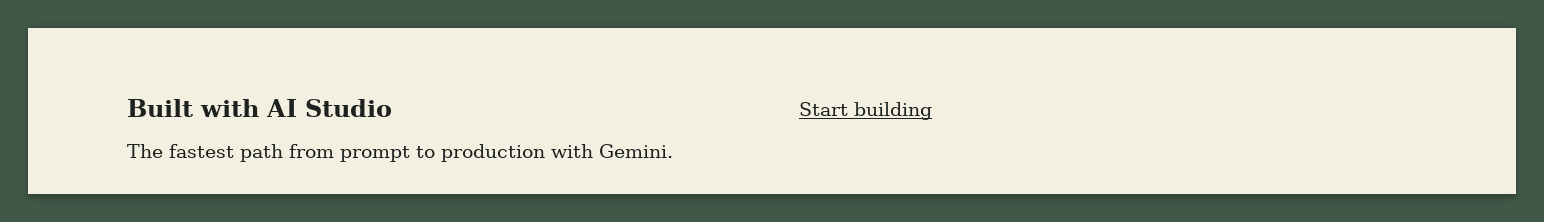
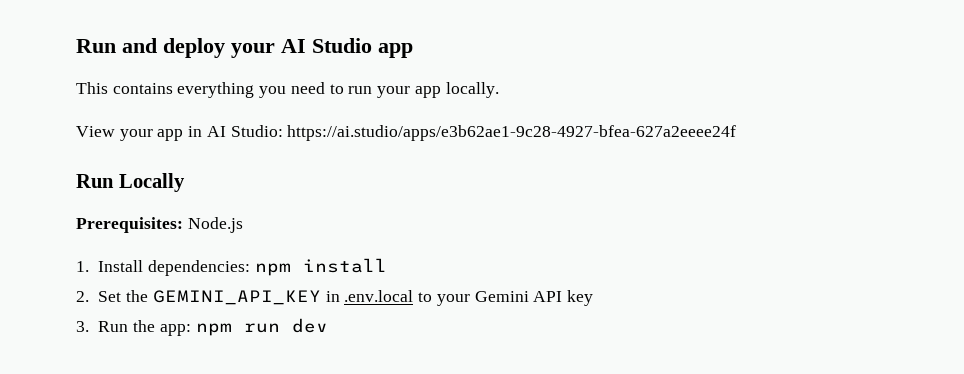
- Built with AI Studio
- The fastest path from prompt to production with Gemini.
- Start building
+ Run and deploy your AI Studio app
+ This contains everything you need to run your app locally.
+ View your app in AI Studio: https://ai.studio/apps/e3b62ae1-9c28-4927-bfea-627a2eeee24f
+ Run Locally
+ Prerequisites: Node.js
+ 1. Install dependencies: npm install
+ 2. Set the GEMINI_API_KEY in .env.local to your Gemini API key
+ 3. Run the app: npm run dev

